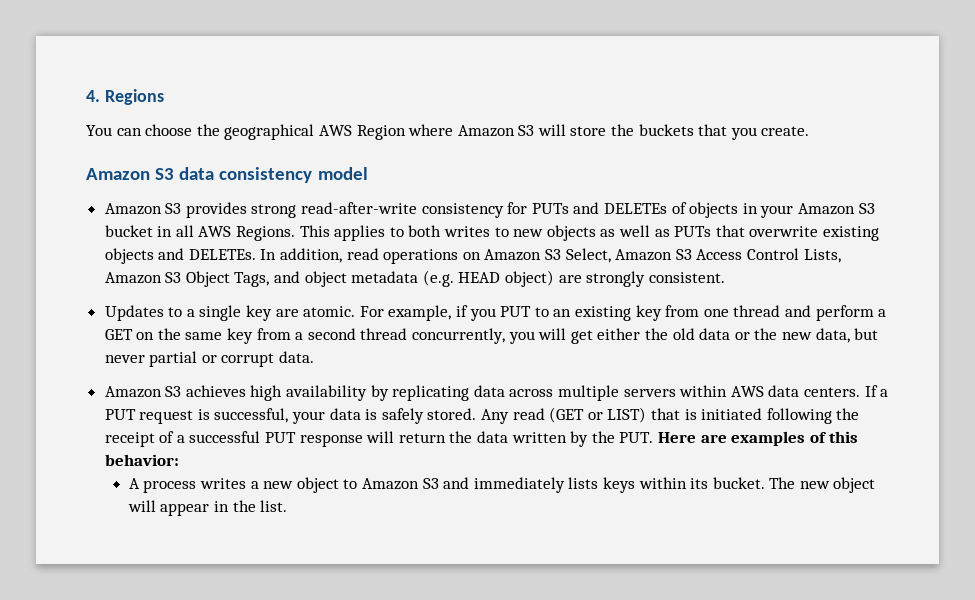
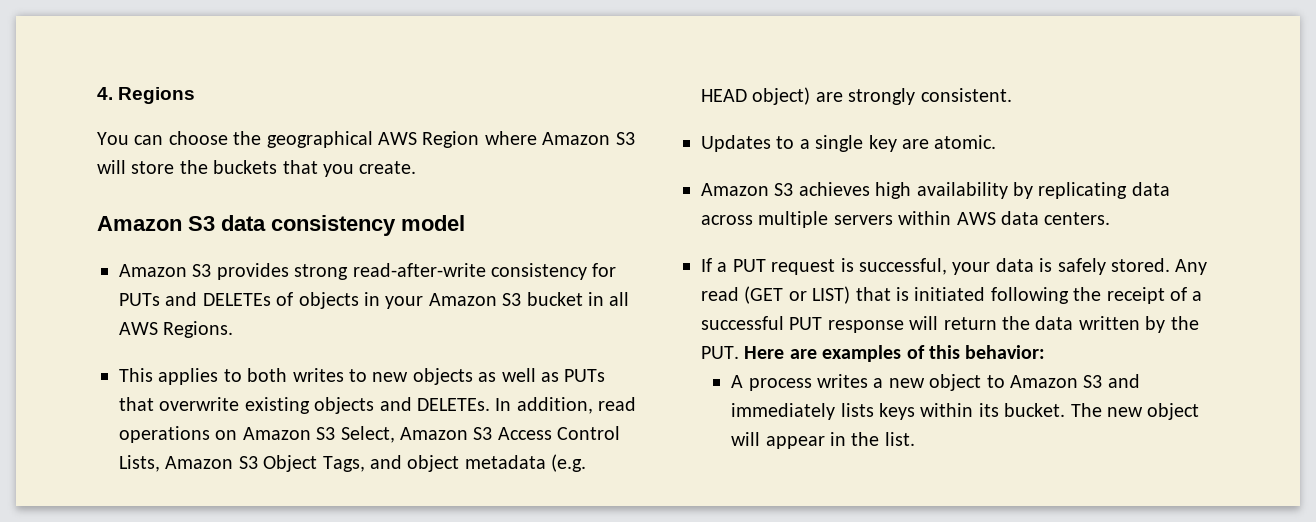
- Amazon S3 provides strong read-after-write consistency for PUTs and DELETEs of objects in your Amazon S3 bucket in all AWS Regions. This applies to both writes to new objects as well as PUTs that overwrite existing objects and DELETEs.
+ Amazon S3 provides strong read-after-write consistency for PUTs and DELETEs of objects in your Amazon S3 bucket in all AWS Regions.
+ This applies to both writes to new objects as well as PUTs that overwrite existing objects and DELETEs.
- For example, if you PUT to an existing key from one thread and perform a GET on the same key from a second thread concurrently, you will get either the old data or the new data, but never partial or corrupt data.
- Amazon S3 achieves high availability by replicating data across multiple servers within AWS data centers. If a PUT request is successful, your data is safely stored.
+ Amazon S3 achieves high availability by replicating data across multiple servers within AWS data centers.
+ If a PUT request is successful, your data is safely stored.

